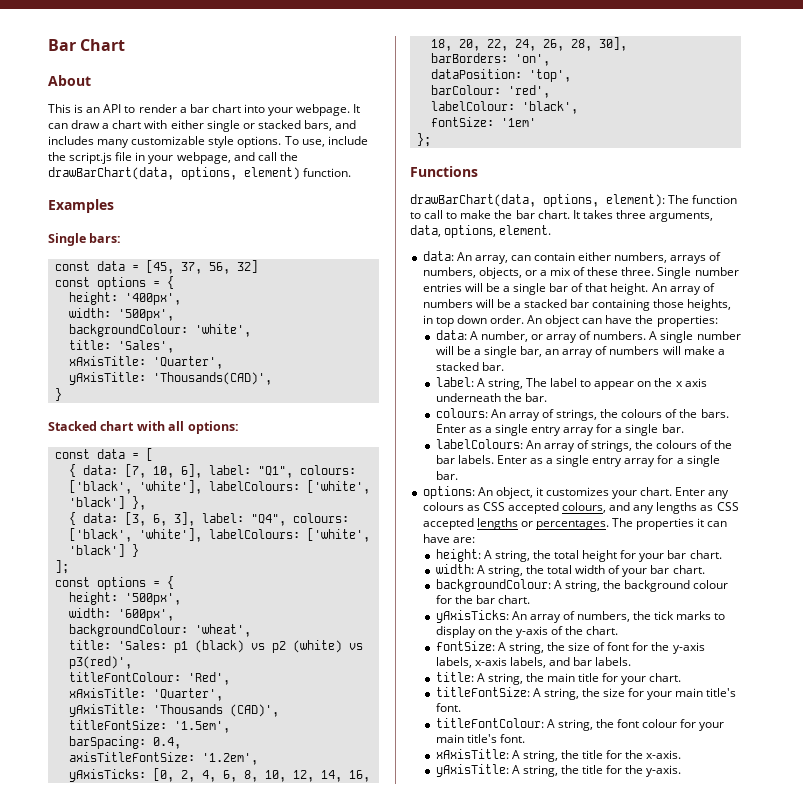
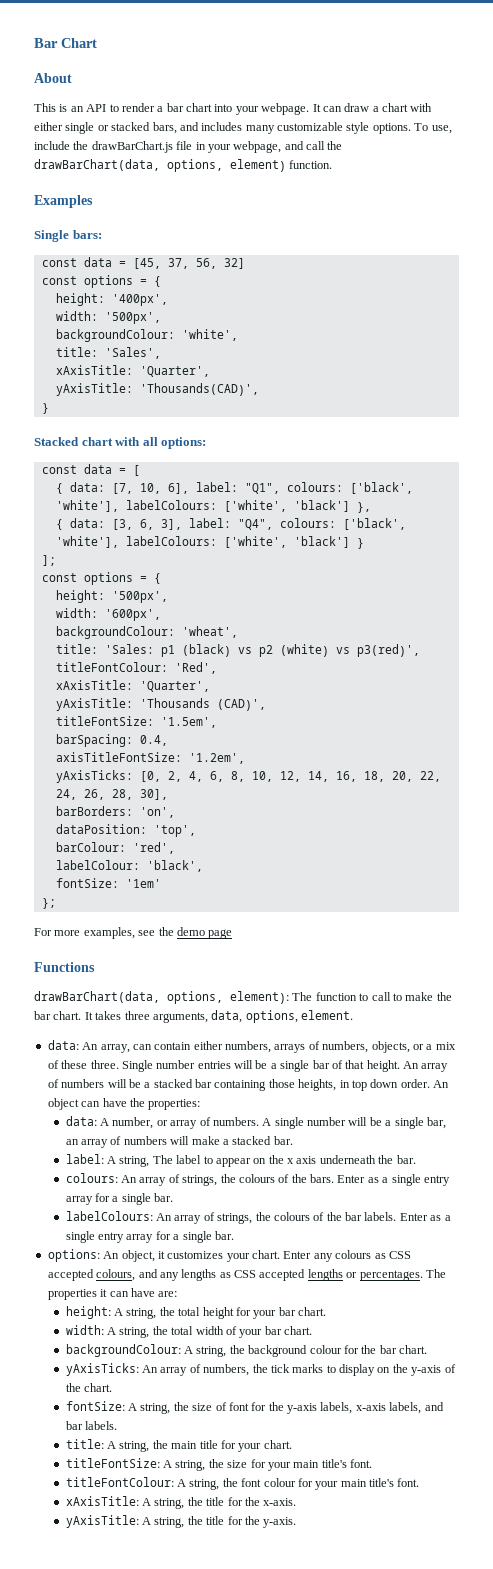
- To use, include the script.js file in your webpage, and call the drawBarChart(data, options, element) function.
+ To use, include the drawBarChart.js file in your webpage, and call the drawBarChart(data, options, element) function.
+ For more examples, see the demo page

